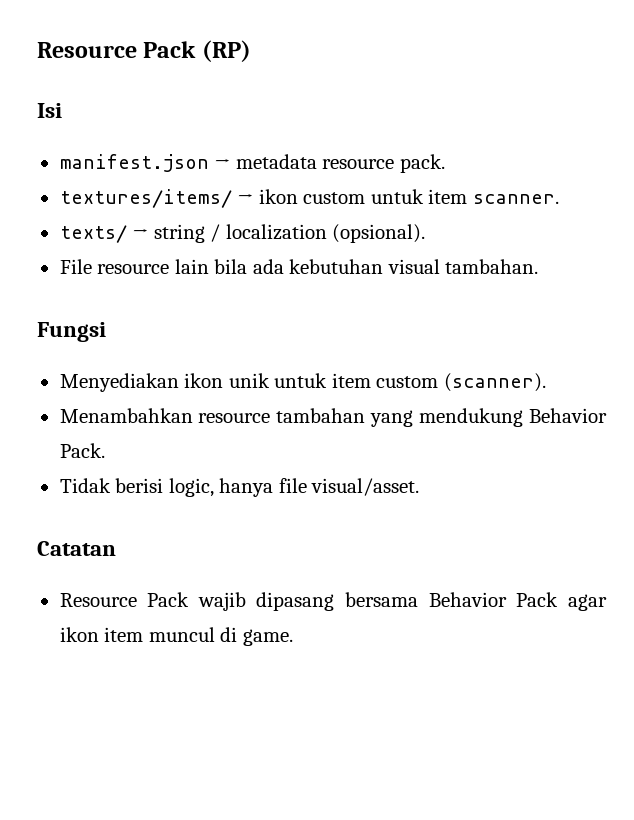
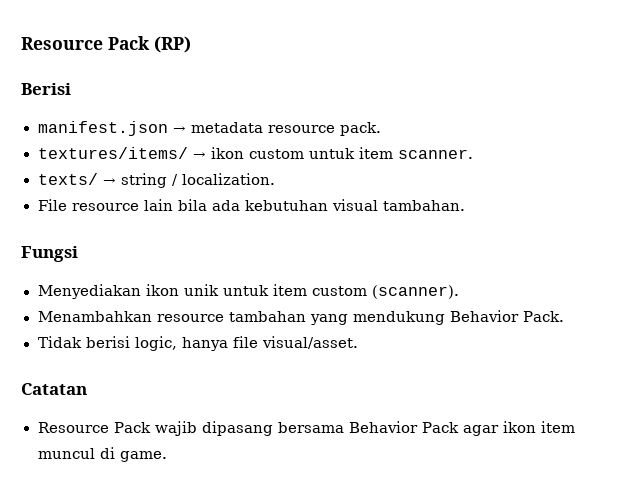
- Isi
+ Berisi
- texts/ → string / localization (opsional).
+ texts/ → string / localization.

